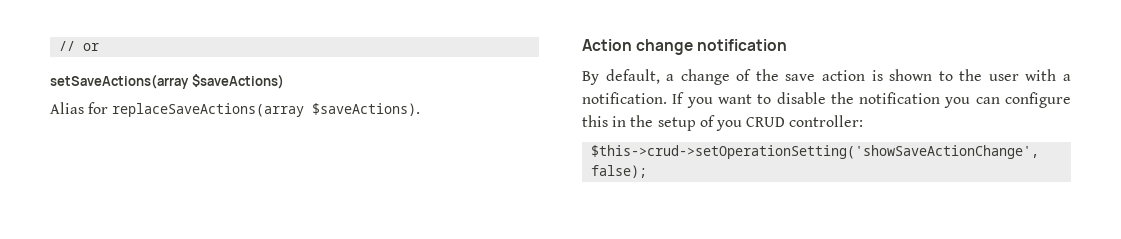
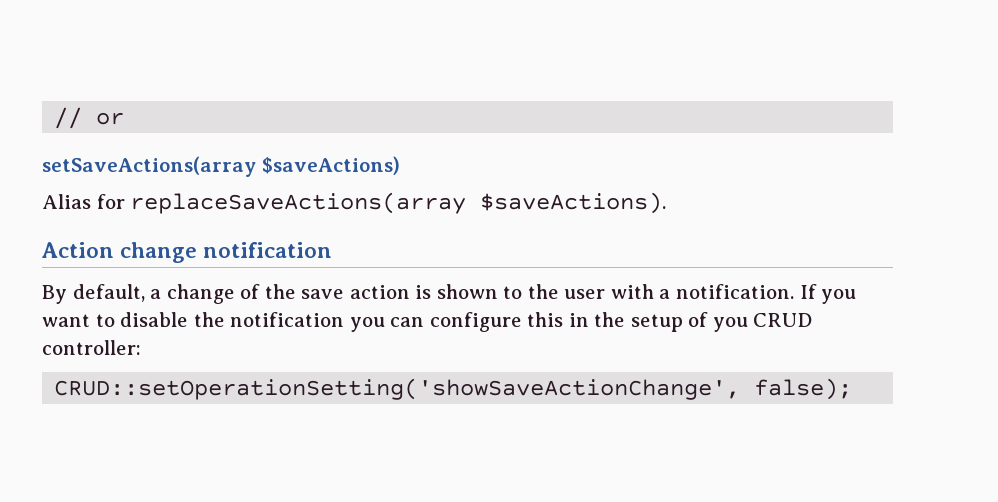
- $this->crud->setOperationSetting('showSaveActionChange', false);
+ CRUD::setOperationSetting('showSaveActionChange', false);

